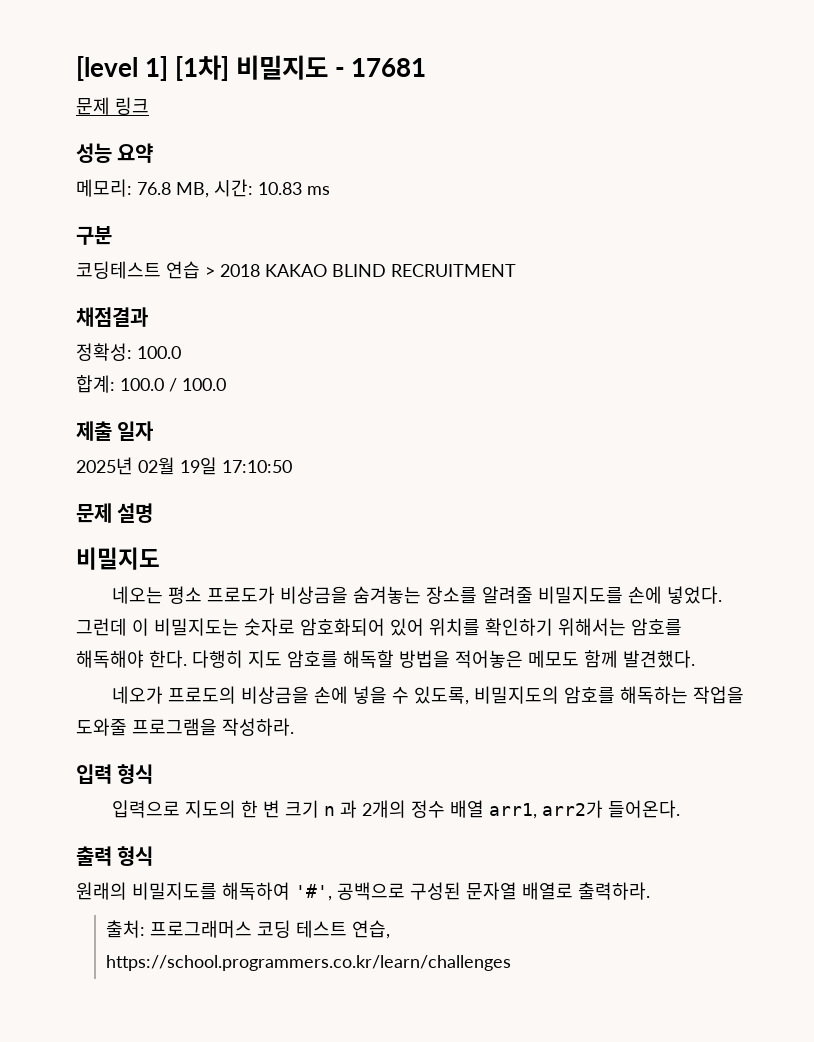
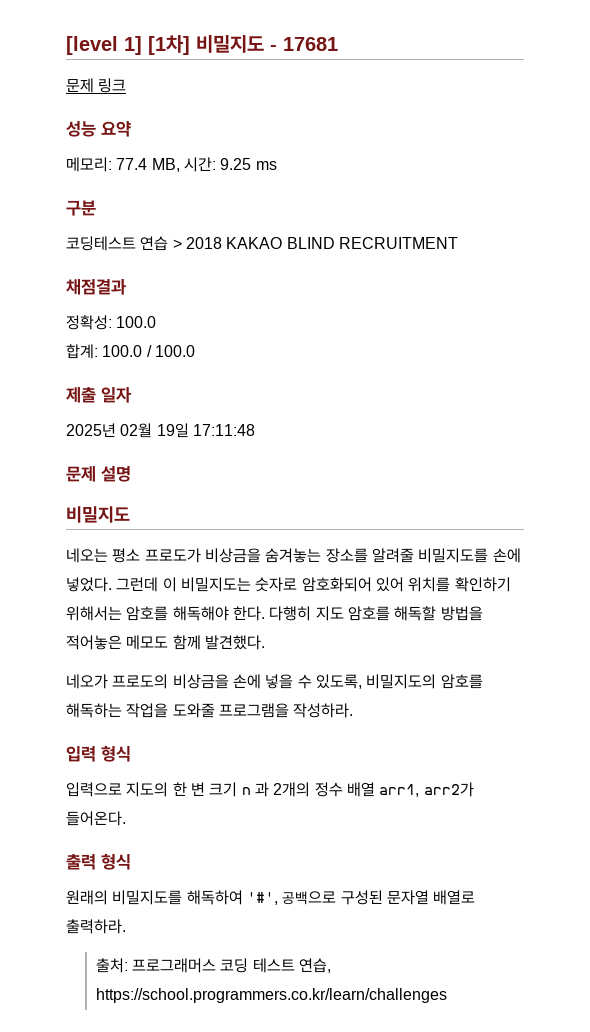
- 메모리: 76.8 MB, 시간: 10.83 ms
+ 메모리: 77.4 MB, 시간: 9.25 ms
- 2025년 02월 19일 17:10:50
+ 2025년 02월 19일 17:11:48

